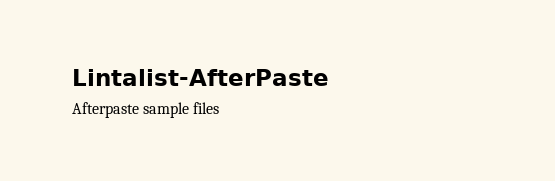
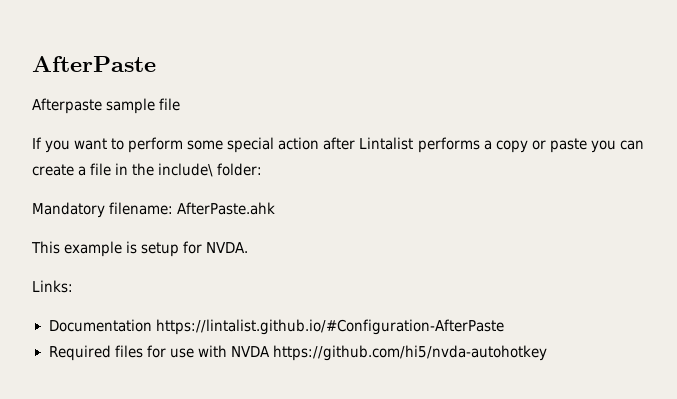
- Lintalist-AfterPaste
+ AfterPaste
- Afterpaste sample files
+ Afterpaste sample file
+ If you want to perform some special action after Lintalist performs a copy or paste you can create a file in the include\ folder:
+ Mandatory filename: AfterPaste.ahk
+ This example is setup for NVDA.
+ Links:
+ Documentation https://lintalist.github.io/#Configuration-AfterPaste
+ Required files for use with NVDA https://github.com/hi5/nvda-autohotkey

